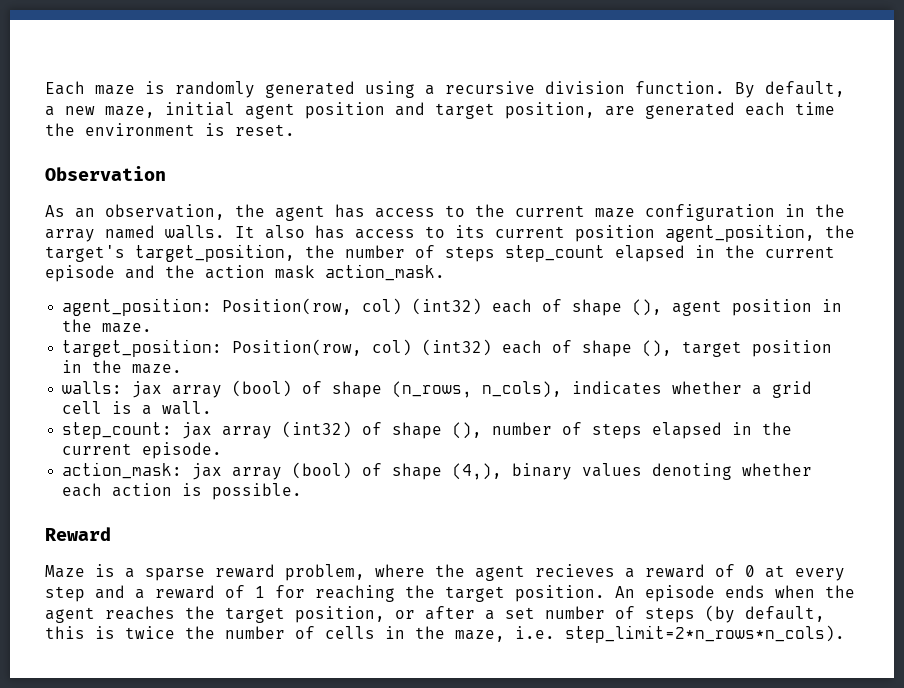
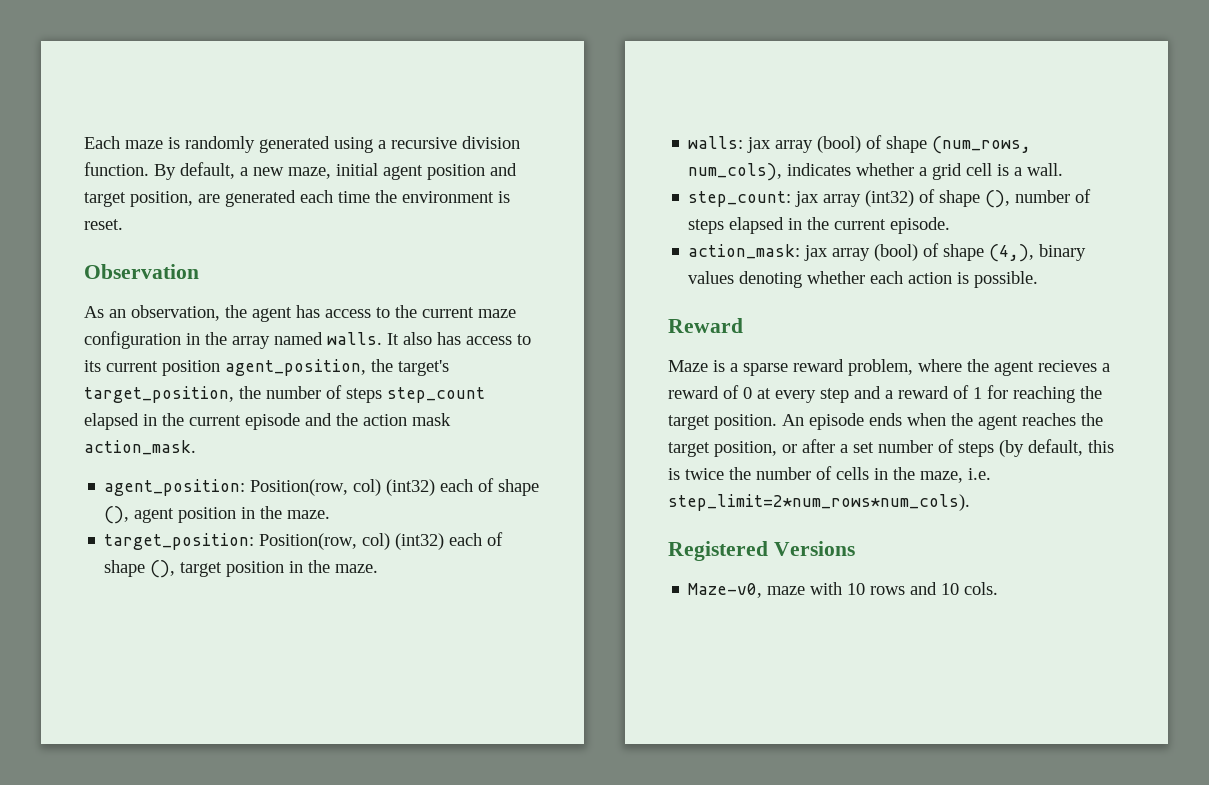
- walls: jax array (bool) of shape (n_rows, n_cols), indicates whether a grid cell is a wall.
+ walls: jax array (bool) of shape (num_rows, num_cols), indicates whether a grid cell is a wall.
- An episode ends when the agent reaches the target position, or after a set number of steps (by default, this is twice the number of cells in the maze, i.e. step_limit=2*n_rows*n_cols).
+ An episode ends when the agent reaches the target position, or after a set number of steps (by default, this is twice the number of cells in the maze, i.e. step_limit=2*num_rows*num_cols).
+ Registered Versions
+ Maze-v0, maze with 10 rows and 10 cols.

